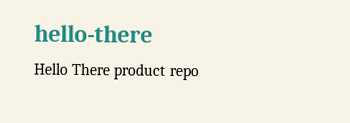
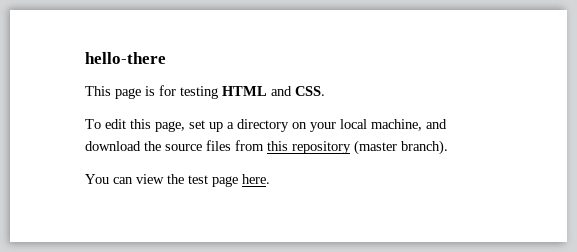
- Hello There product repo
+ This page is for testing HTML and CSS.
+ To edit this page, set up a directory on your local machine, and download the source files from this repository (master branch).
+ You can view the test page here.

